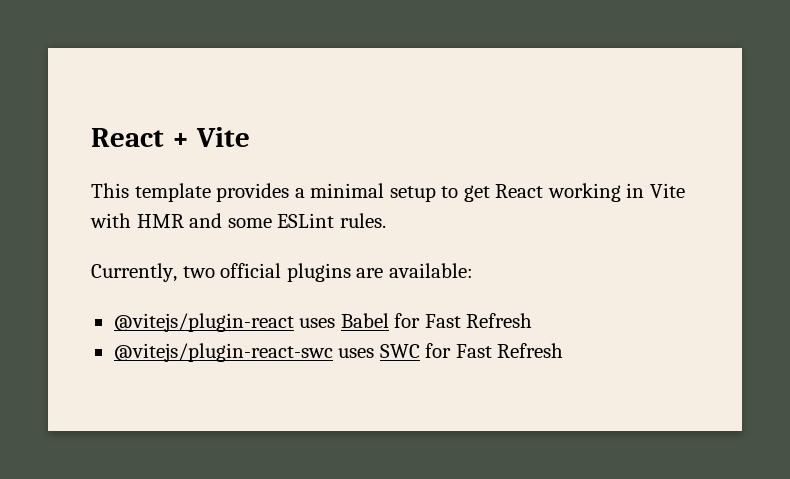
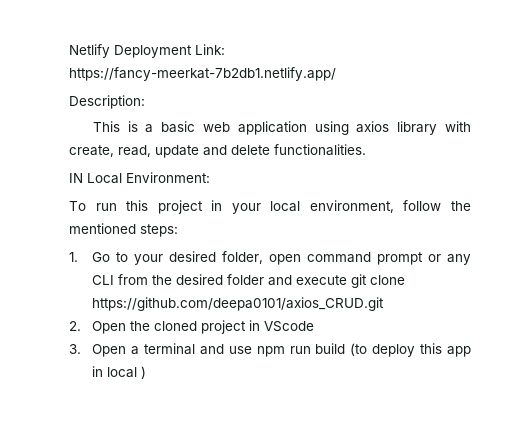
- React + Vite
- This template provides a minimal setup to get React working in Vite with HMR and some ESLint rules.
- Currently, two official plugins are available:
- @vitejs/plugin-react uses Babel for Fast Refresh
- @vitejs/plugin-react-swc uses SWC for Fast Refresh
+ Netlify Deployment Link: https://fancy-meerkat-7b2db1.netlify.app/
+ Description:
+ This is a basic web application using axios library with create, read, update and delete functionalities.
+ IN Local Environment:
+ To run this project in your local environment, follow the mentioned steps:
+ 1. Go to your desired folder, open command prompt or any CLI from the desired folder and execute git clone https://github.com/deepa0101/axios_CRUD.git
+ 2. Open the cloned project in VScode
+ 3. Open a terminal and use npm run build (to deploy this app in local )

